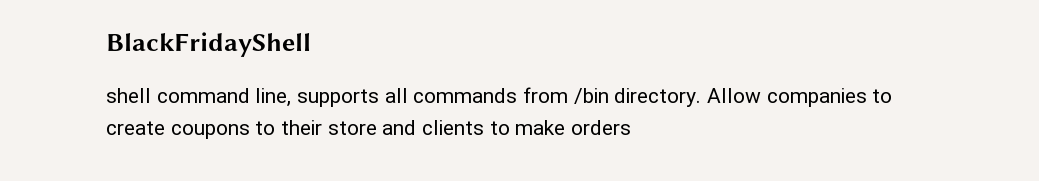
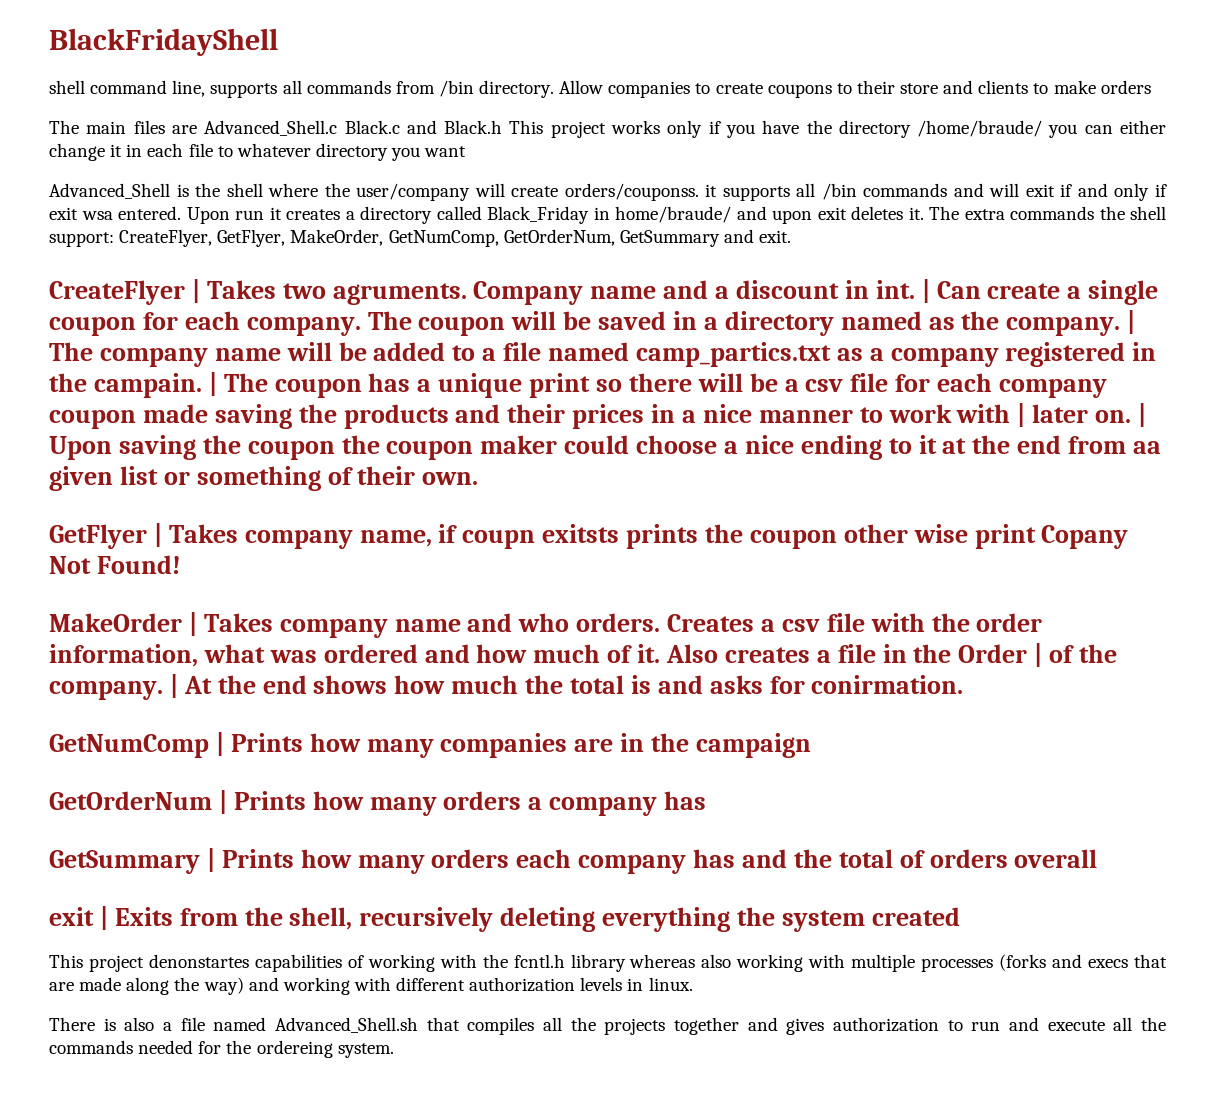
+ The main files are Advanced_Shell.c Black.c and Black.h This project works only if you have the directory /home/braude/ you can either change it in each file to whatever directory you want
+ Advanced_Shell is the shell where the user/company will create orders/couponss. it supports all /bin commands and will exit if and only if exit wsa entered. Upon run it creates a directory called Black_Friday in home/braude/ and upon exit deletes it. The extra commands the shell support: CreateFlyer, GetFlyer, MakeOrder, GetNumComp, GetOrderNum, GetSummary and exit.
+ CreateFlyer | Takes two agruments. Company name and a discount in int. | Can create a single coupon for each company. The coupon will be saved in a directory named as the company. | The company name will be added to a file named camp_partics.txt as a company registered in the campain. | The coupon has a unique print so there will be a csv file for each company coupon made saving the products and their prices in a nice manner to work with | later on. | Upon saving the coupon the coupon maker could choose a nice ending to it at the end from aa given list or something of their own.
+ GetFlyer | Takes company name, if coupn exitsts prints the coupon other wise print Copany Not Found!
+ MakeOrder | Takes company name and who orders. Creates a csv file with the order information, what was ordered and how much of it. Also creates a file in the Order | of the company. | At the end shows how much the total is and asks for conirmation.
+ GetNumComp | Prints how many companies are in the campaign
+ GetOrderNum | Prints how many orders a company has
+ GetSummary | Prints how many orders each company has and the total of orders overall
+ exit | Exits from the shell, recursively deleting everything the system created
+ This project denonstartes capabilities of working with the fcntl.h library whereas also working with multiple processes (forks and execs that are made along the way) and working with different authorization levels in linux.
+ There is also a file named Advanced_Shell.sh that compiles all the projects together and gives authorization to run and execute all the commands needed for the ordereing system.

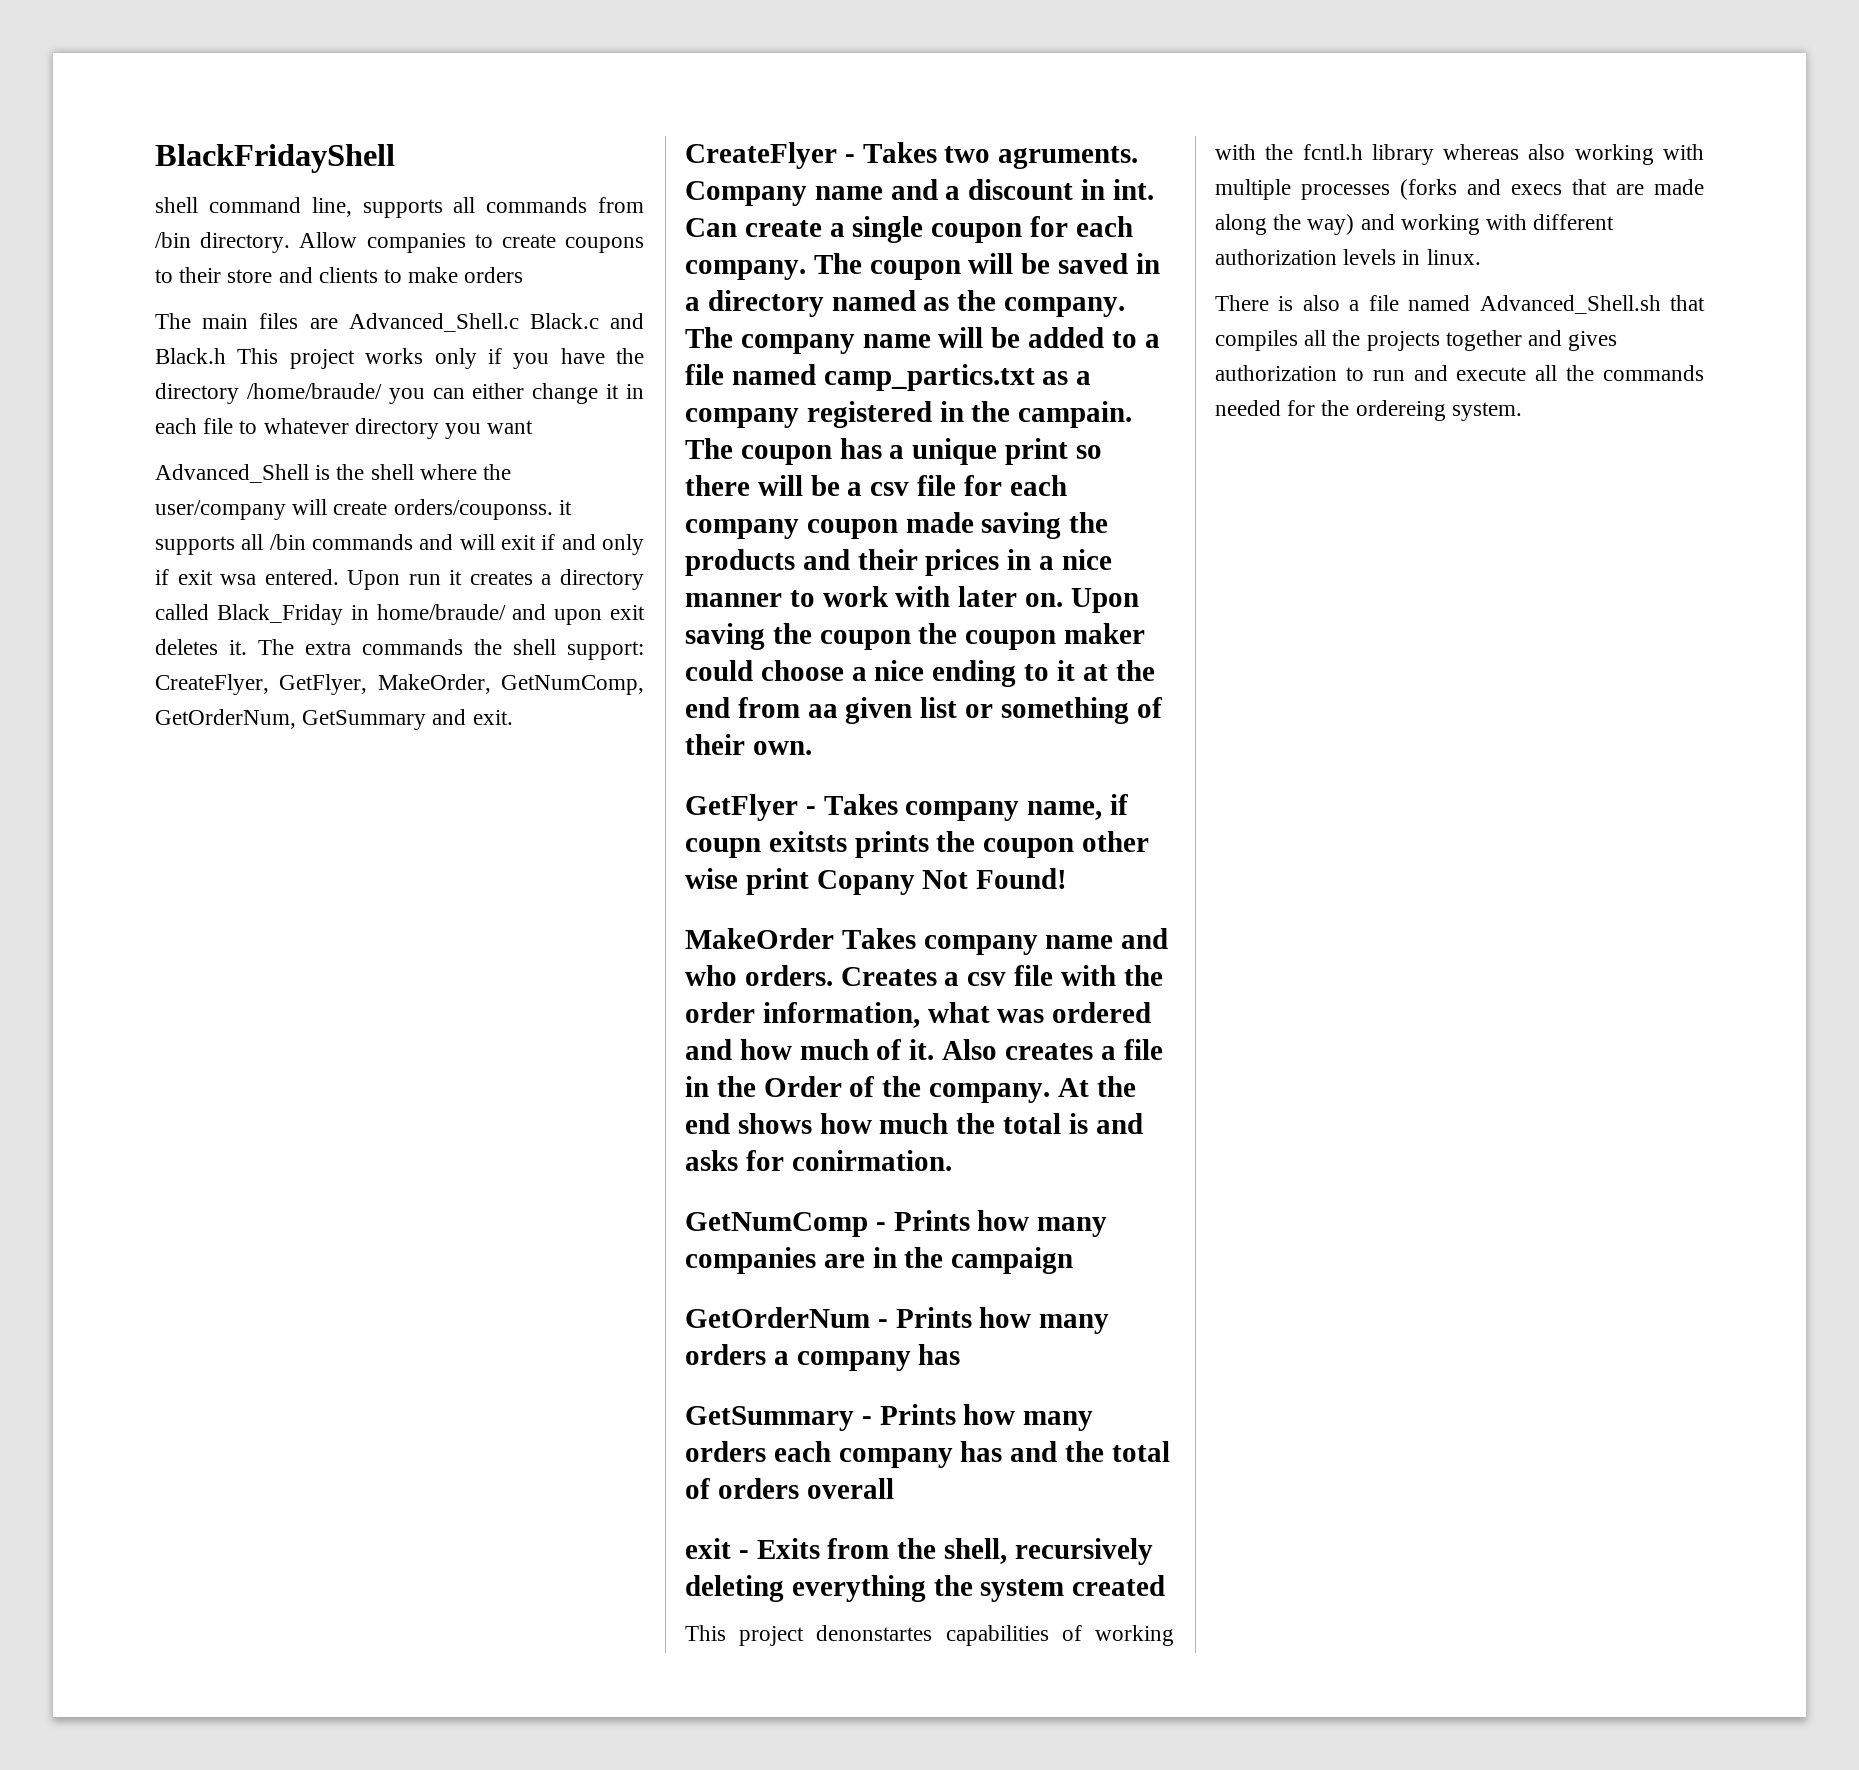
- CreateFlyer | Takes two agruments.
+ CreateFlyer - Takes two agruments.
- | Can create a single coupon for each company.
+ Can create a single coupon for each company.
- | The company name will be added to a file named camp_partics.txt as a company registered in the campain.
+ The company name will be added to a file named camp_partics.txt as a company registered in the campain.
- | The coupon has a unique print so there will be a csv file for each company coupon made saving the products and their prices in a nice manner to work with | later on.
+ The coupon has a unique print so there will be a csv file for each company coupon made saving the products and their prices in a nice manner to work with later on.
- | Upon saving the coupon the coupon maker could choose a nice ending to it at the end from aa given list or something of their own.
+ Upon saving the coupon the coupon maker could choose a nice ending to it at the end from aa given list or something of their own.
- GetFlyer | Takes company name, if coupn exitsts prints the coupon other wise print Copany Not Found!
+ GetFlyer - Takes company name, if coupn exitsts prints the coupon other wise print Copany Not Found!
- MakeOrder | Takes company name and who orders.
+ MakeOrder Takes company name and who orders.
- Also creates a file in the Order | of the company.
+ Also creates a file in the Order of the company.
- | At the end shows how much the total is and asks for conirmation.
+ At the end shows how much the total is and asks for conirmation.
- GetNumComp | Prints how many companies are in the campaign
+ GetNumComp - Prints how many companies are in the campaign
- GetOrderNum | Prints how many orders a company has
+ GetOrderNum - Prints how many orders a company has
- GetSummary | Prints how many orders each company has and the total of orders overall
+ GetSummary - Prints how many orders each company has and the total of orders overall
- exit | Exits from the shell, recursively deleting everything the system created
+ exit - Exits from the shell, recursively deleting everything the system created

